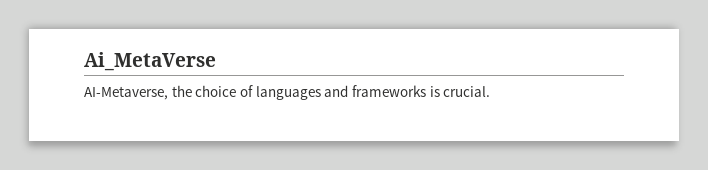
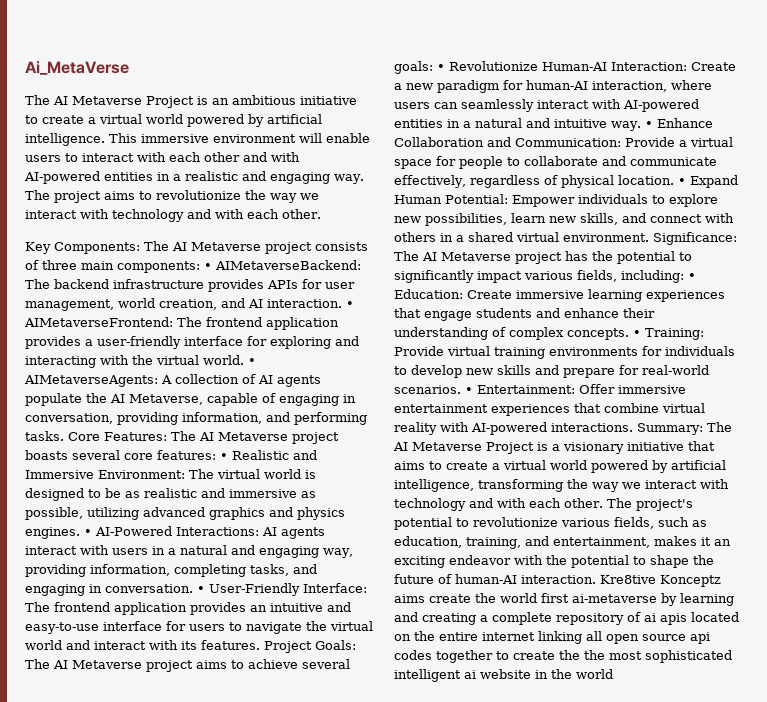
- AI-Metaverse, the choice of languages and frameworks is crucial.
+ The AI Metaverse Project is an ambitious initiative to create a virtual world powered by artificial intelligence. This immersive environment will enable users to interact with each other and with AI-powered entities in a realistic and engaging way. The project aims to revolutionize the way we interact with technology and with each other.
+ Key Components: The AI Metaverse project consists of three main components: • AIMetaverseBackend: The backend infrastructure provides APIs for user management, world creation, and AI interaction. • AIMetaverseFrontend: The frontend application provides a user-friendly interface for exploring and interacting with the virtual world. • AIMetaverseAgents: A collection of AI agents populate the AI Metaverse, capable of engaging in conversation, providing information, and performing tasks. Core Features: The AI Metaverse project boasts several core features: • Realistic and Immersive Environment: The virtual world is designed to be as realistic and immersive as possible, utilizing advanced graphics and physics engines. • AI-Powered Interactions: AI agents interact with users in a natural and engaging way, providing information, completing tasks, and engaging in conversation. • User-Friendly Interface: The frontend application provides an intuitive and easy-to-use interface for users to navigate the virtual world and interact with its features. Project Goals: The AI Metaverse project aims to achieve several goals: • Revolutionize Human-AI Interaction: Create a new paradigm for human-AI interaction, where users can seamlessly interact with AI-powered entities in a natural and intuitive way. • Enhance Collaboration and Communication: Provide a virtual space for people to collaborate and communicate effectively, regardless of physical location. • Expand Human Potential: Empower individuals to explore new possibilities, learn new skills, and connect with others in a shared virtual environment. Significance: The AI Metaverse project has the potential to significantly impact various fields, including: • Education: Create immersive learning experiences that engage students and enhance their understanding of complex concepts. • Training: Provide virtual training environments for individuals to develop new skills and prepare for real-world scenarios. • Entertainment: Offer immersive entertainment experiences that combine virtual reality with AI-powered interactions. Summary: The AI Metaverse Project is a visionary initiative that aims to create a virtual world powered by artificial intelligence, transforming the way we interact with technology and with each other. The project's potential to revolutionize various fields, such as education, training, and entertainment, makes it an exciting endeavor with the potential to shape the future of human-AI interaction. Kre8tive Konceptz aims create the world first ai-metaverse by learning and creating a complete repository of ai apis located on the entire internet linking all open source api codes together to create the the most sophisticated intelligent ai website in the world

